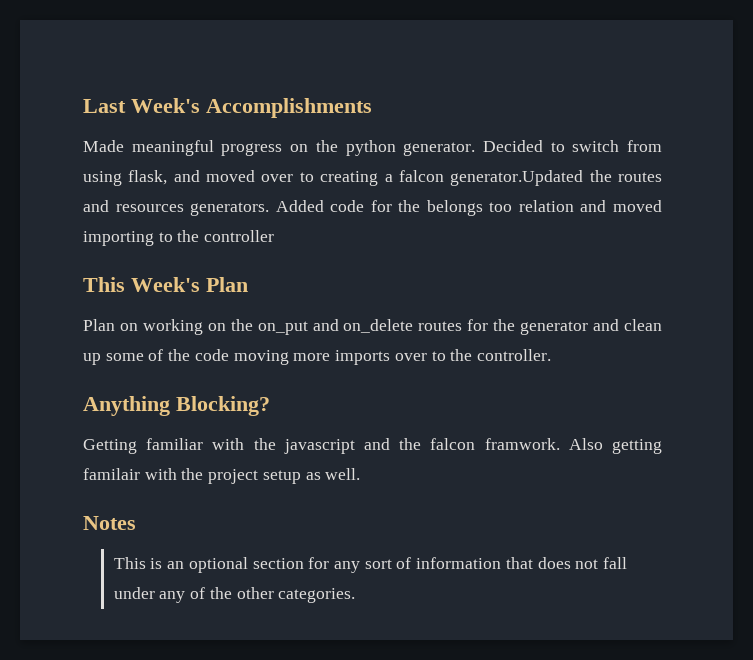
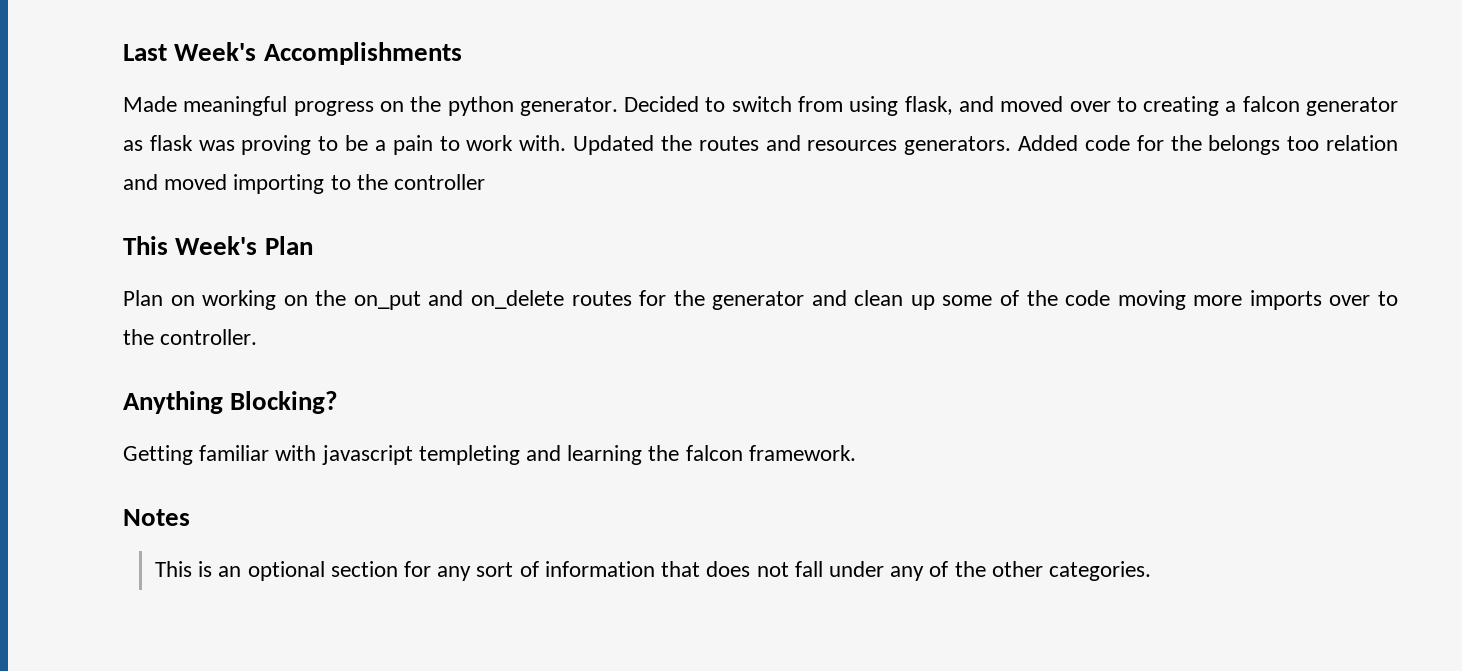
- Decided to switch from using flask, and moved over to creating a falcon generator.Updated the routes and resources generators.
+ Decided to switch from using flask, and moved over to creating a falcon generator as flask was proving to be a pain to work with. Updated the routes and resources generators.
- Getting familiar with the javascript and the falcon framwork. Also getting familair with the project setup as well.
+ Getting familiar with javascript templeting and learning the falcon framework.

